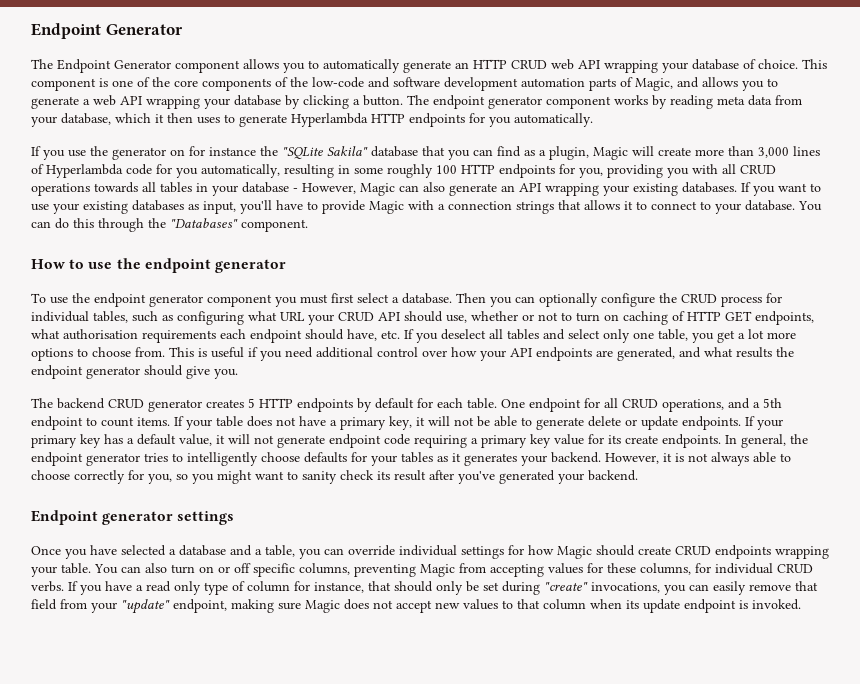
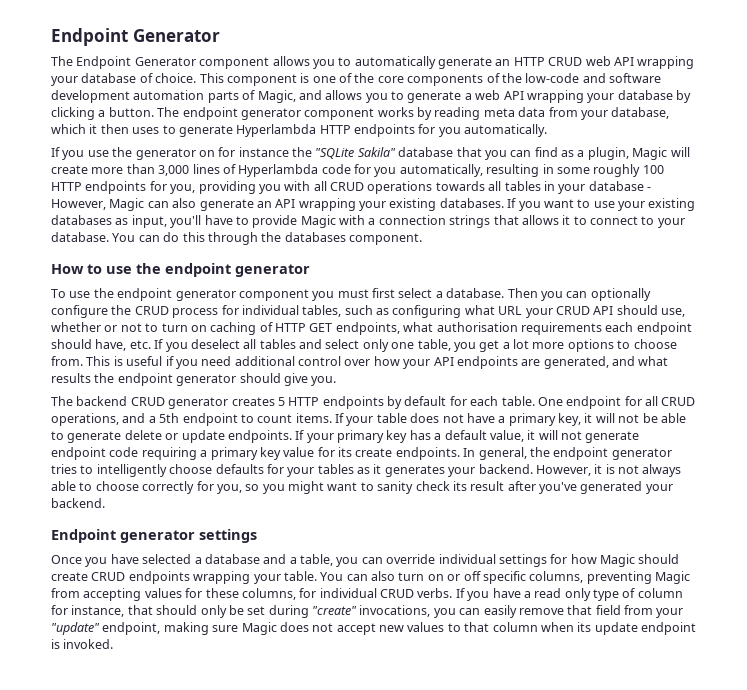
- You can do this through the "Databases" component.
+ You can do this through the databases component.

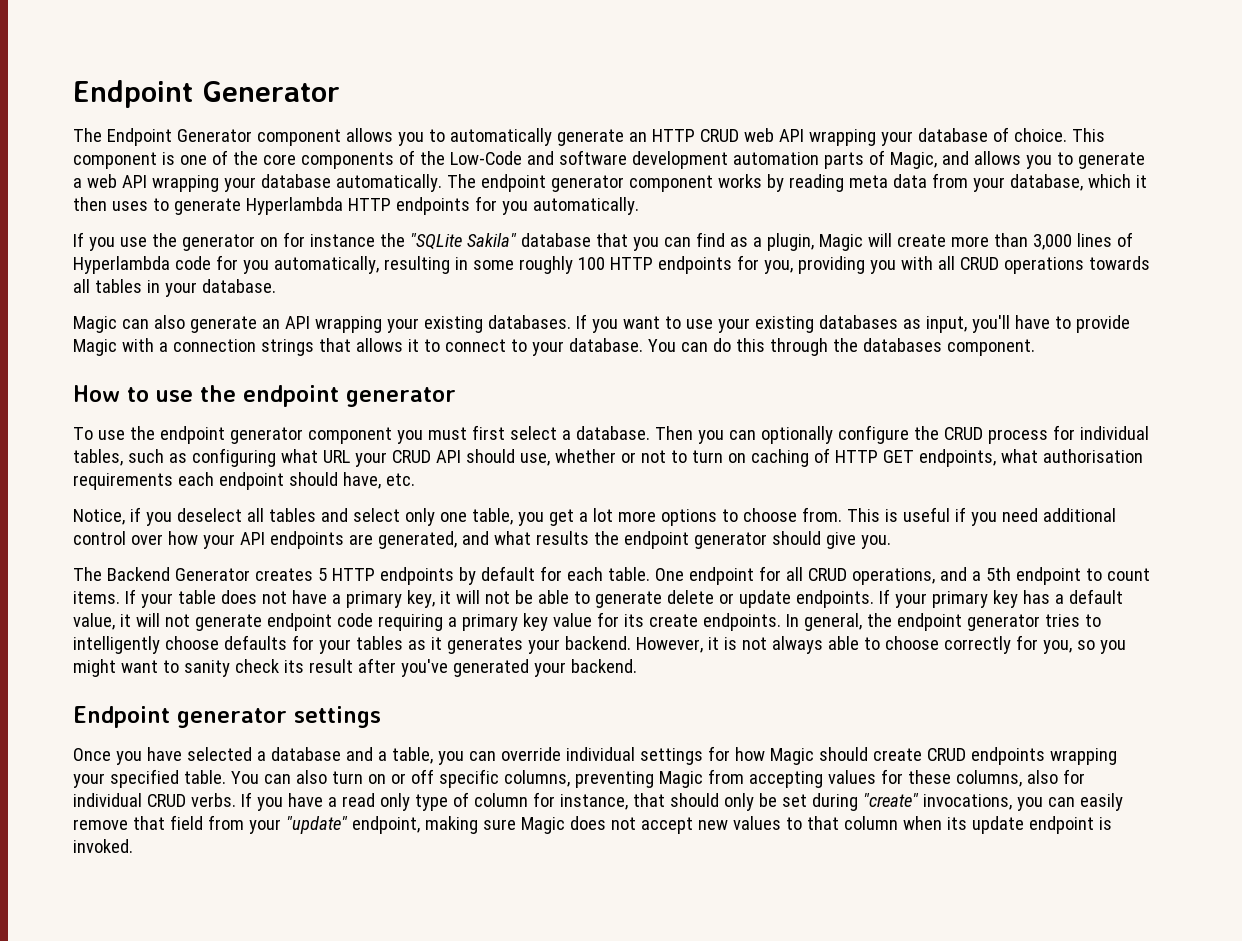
- This component is one of the core components of the low-code and software development automation parts of Magic, and allows you to generate a web API wrapping your database by clicking a button.
+ This component is one of the core components of the Low-Code and software development automation parts of Magic, and allows you to generate a web API wrapping your database automatically.
- If you use the generator on for instance the "SQLite Sakila" database that you can find as a plugin, Magic will create more than 3,000 lines of Hyperlambda code for you automatically, resulting in some roughly 100 HTTP endpoints for you, providing you with all CRUD operations towards all tables in your database - However, Magic can also generate an API wrapping your existing databases.
+ If you use the generator on for instance the "SQLite Sakila" database that you can find as a plugin, Magic will create more than 3,000 lines of Hyperlambda code for you automatically, resulting in some roughly 100 HTTP endpoints for you, providing you with all CRUD operations towards all tables in your database.
+ Magic can also generate an API wrapping your existing databases.
- Then you can optionally configure the CRUD process for individual tables, such as configuring what URL your CRUD API should use, whether or not to turn on caching of HTTP GET endpoints, what authorisation requirements each endpoint should have, etc. If you deselect all tables and select only one table, you get a lot more options to choose from.
+ Then you can optionally configure the CRUD process for individual tables, such as configuring what URL your CRUD API should use, whether or not to turn on caching of HTTP GET endpoints, what authorisation requirements each endpoint should have, etc.
+ Notice, if you deselect all tables and select only one table, you get a lot more options to choose from.
- The backend CRUD generator creates 5 HTTP endpoints by default for each table.
+ The Backend Generator creates 5 HTTP endpoints by default for each table.
- Once you have selected a database and a table, you can override individual settings for how Magic should create CRUD endpoints wrapping your table.
+ Once you have selected a database and a table, you can override individual settings for how Magic should create CRUD endpoints wrapping your specified table.
- You can also turn on or off specific columns, preventing Magic from accepting values for these columns, for individual CRUD verbs.
+ You can also turn on or off specific columns, preventing Magic from accepting values for these columns, also for individual CRUD verbs.

